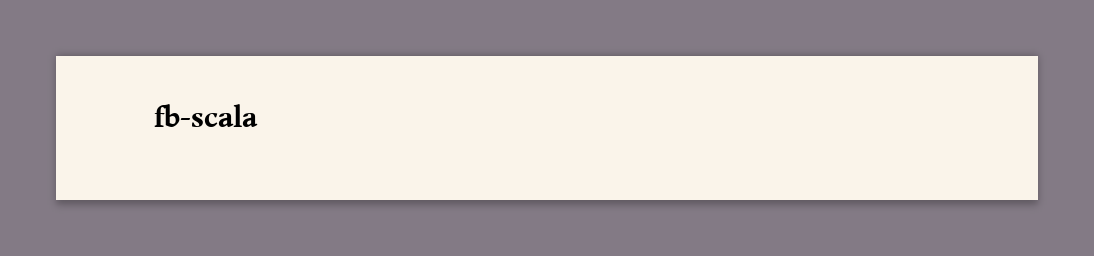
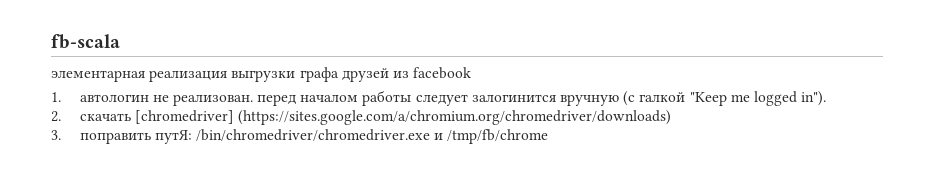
+ элементарная реализация выгрузки графа друзей из facebook
+ 1. автологин не реализован. перед началом работы следует залогинится вручную (с галкой "Keep me logged in").
+ 2. скачать [chromedriver] (https://sites.google.com/a/chromium.org/chromedriver/downloads)
+ 3. поправить путЯ: /bin/chromedriver/chromedriver.exe и /tmp/fb/chrome

